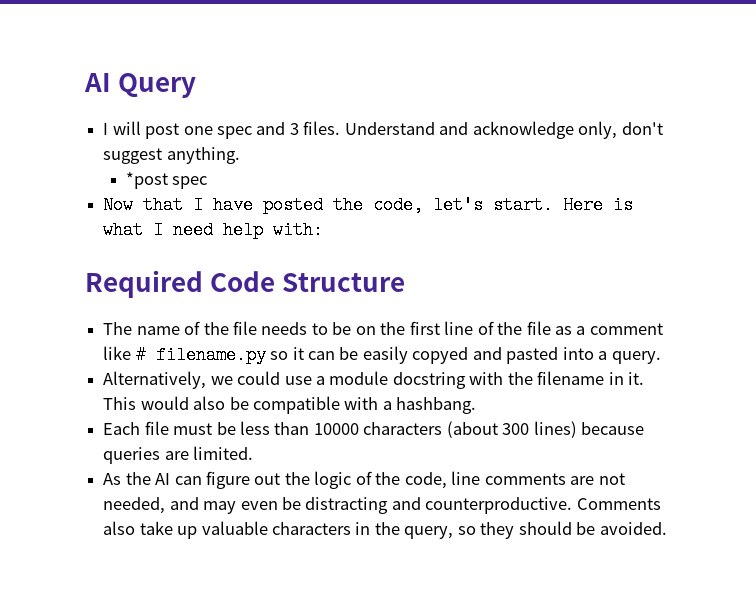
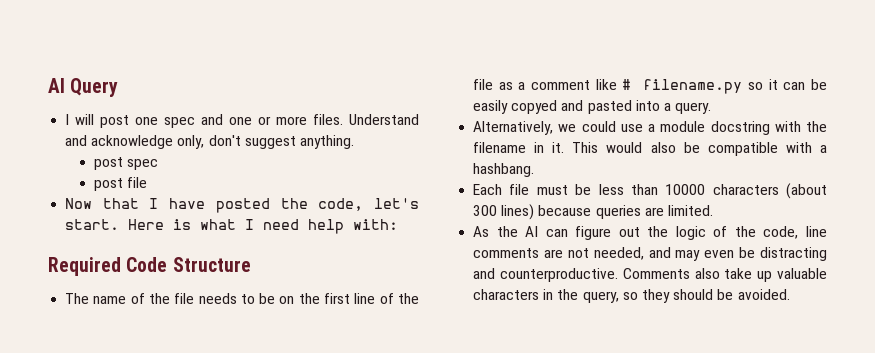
- I will post one spec and 3 files.
+ I will post one spec and one or more files.
- *post spec
+ post spec
+ post file

